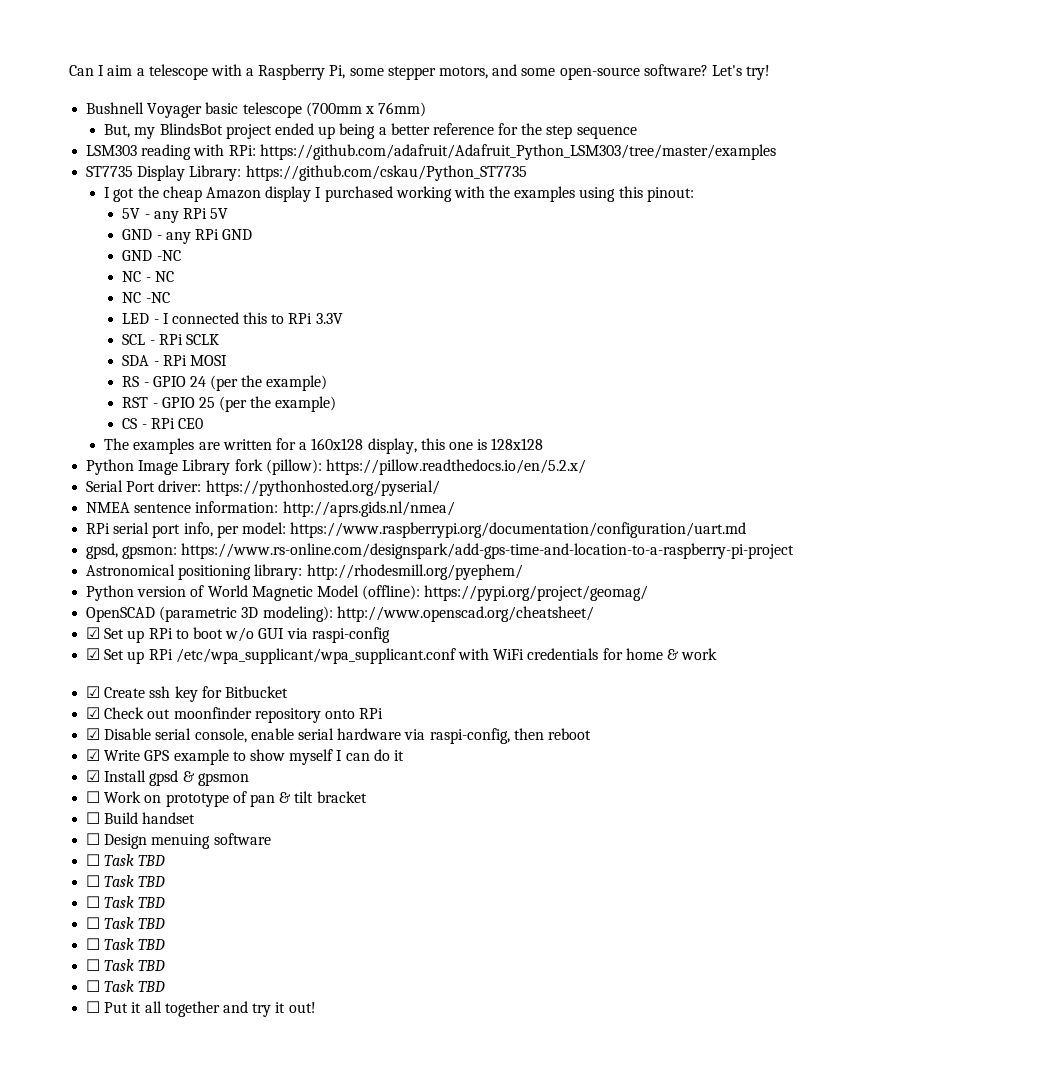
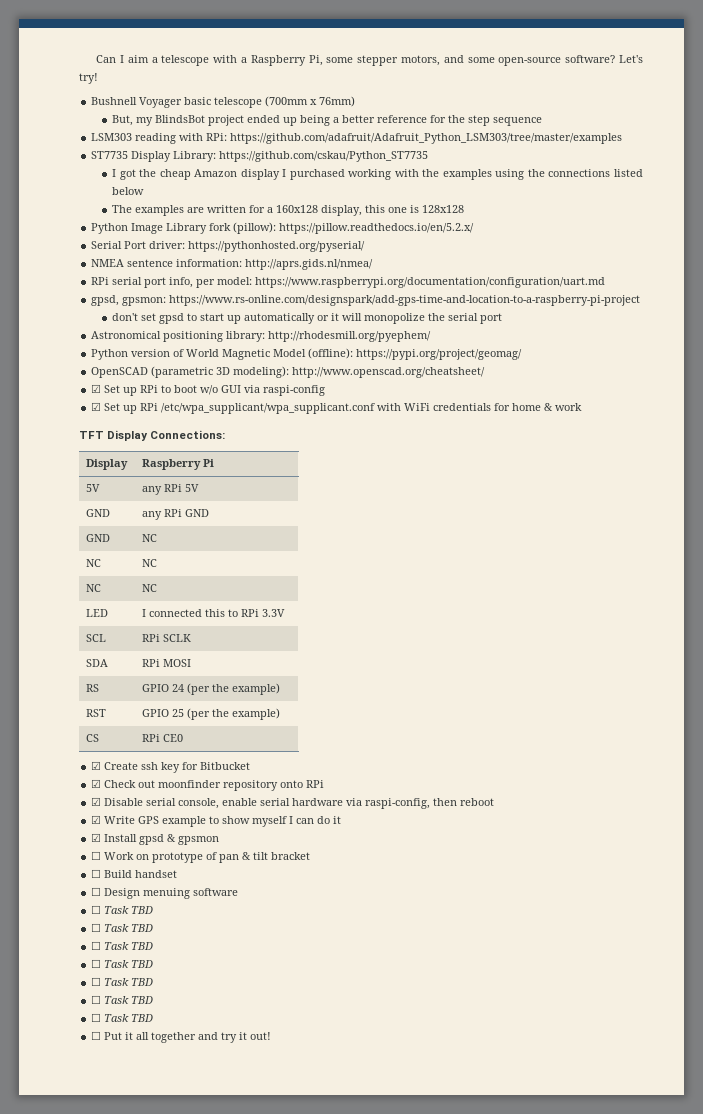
- I got the cheap Amazon display I purchased working with the examples using this pinout:
- 5V - any RPi 5V
- GND - any RPi GND
- GND -NC
- NC - NC
- NC -NC
- LED - I connected this to RPi 3.3V
- SCL - RPi SCLK
- SDA - RPi MOSI
- RS - GPIO 24 (per the example)
- RST - GPIO 25 (per the example)
- CS - RPi CE0
+ I got the cheap Amazon display I purchased working with the examples using the connections listed below
+ don't set gpsd to start up automatically or it will monopolize the serial port
+ TFT Display Connections:
+ Display | Raspberry Pi
+ 5V | any RPi 5V
+ GND | any RPi GND
+ GND | NC
+ NC | NC
+ NC | NC
+ LED | I connected this to RPi 3.3V
+ SCL | RPi SCLK
+ SDA | RPi MOSI
+ RS | GPIO 24 (per the example)
+ RST | GPIO 25 (per the example)
+ CS | RPi CE0

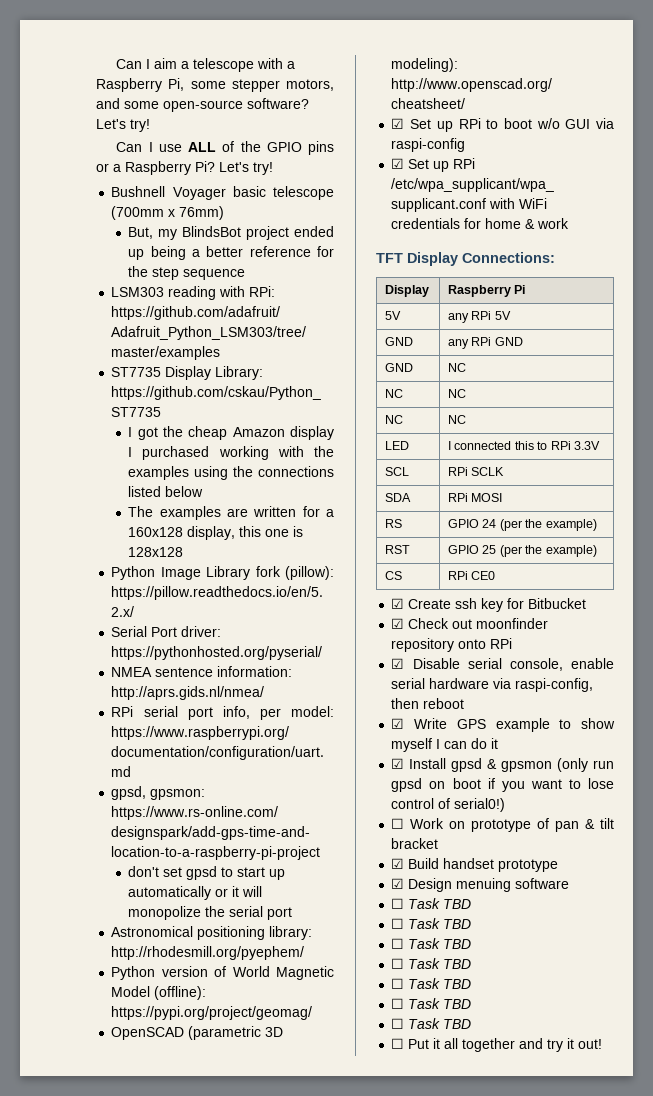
+ Can I use ALL of the GPIO pins or a Raspberry Pi? Let's try!
- ☑ Install gpsd & gpsmon
+ ☑ Install gpsd & gpsmon (only run gpsd on boot if you want to lose control of serial0!)
- ☐ Build handset
- ☐ Design menuing software
+ ☑ Build handset prototype
+ ☑ Design menuing software

